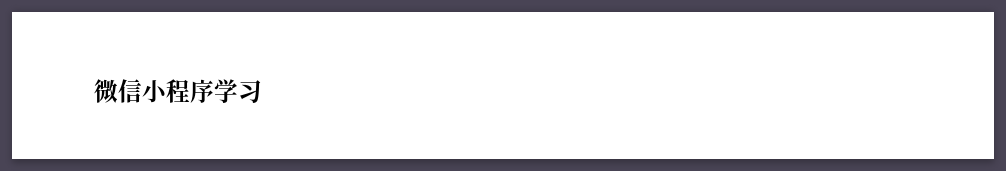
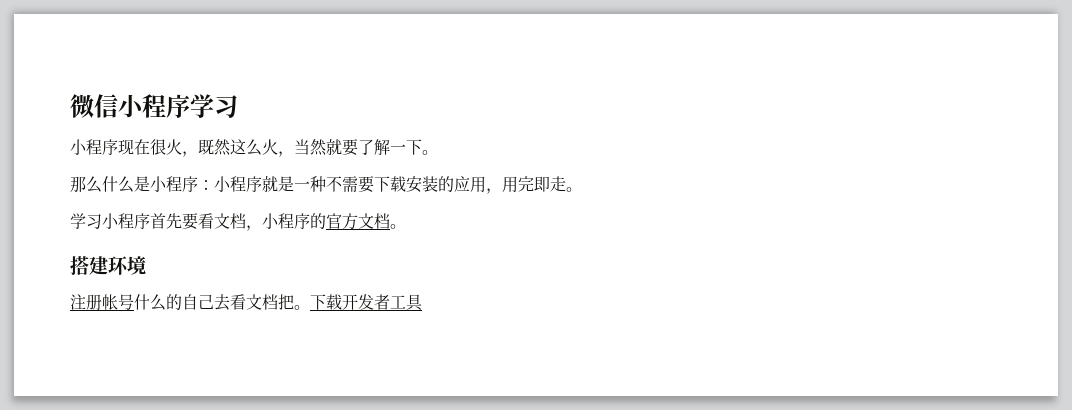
+ 小程序现在很火，既然这么火，当然就要了解一下。
+ 那么什么是小程序：小程序就是一种不需要下载安装的应用，用完即走。
+ 学习小程序首先要看文档，小程序的官方文档。
+ 搭建环境
+ 注册帐号什么的自己去看文档把。下载开发者工具

